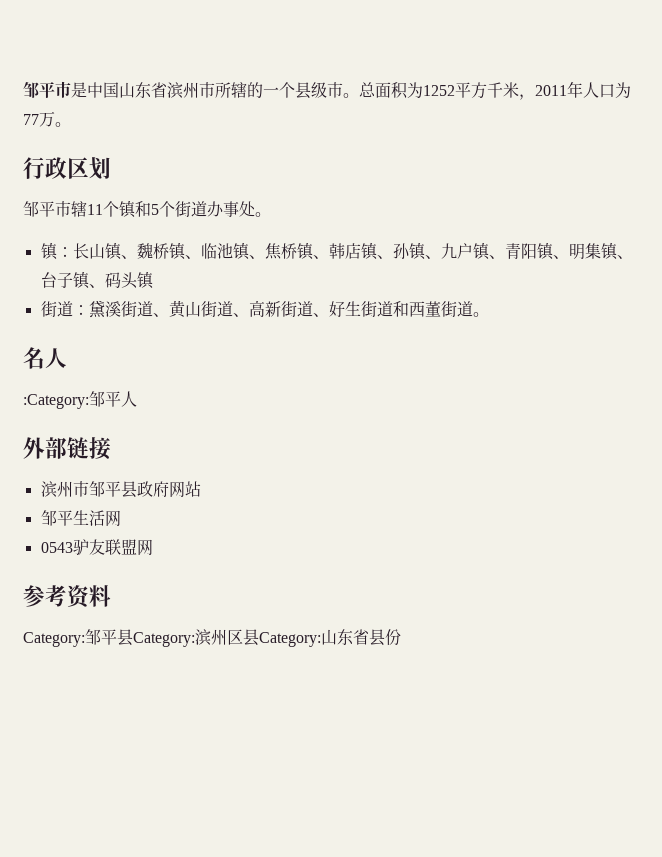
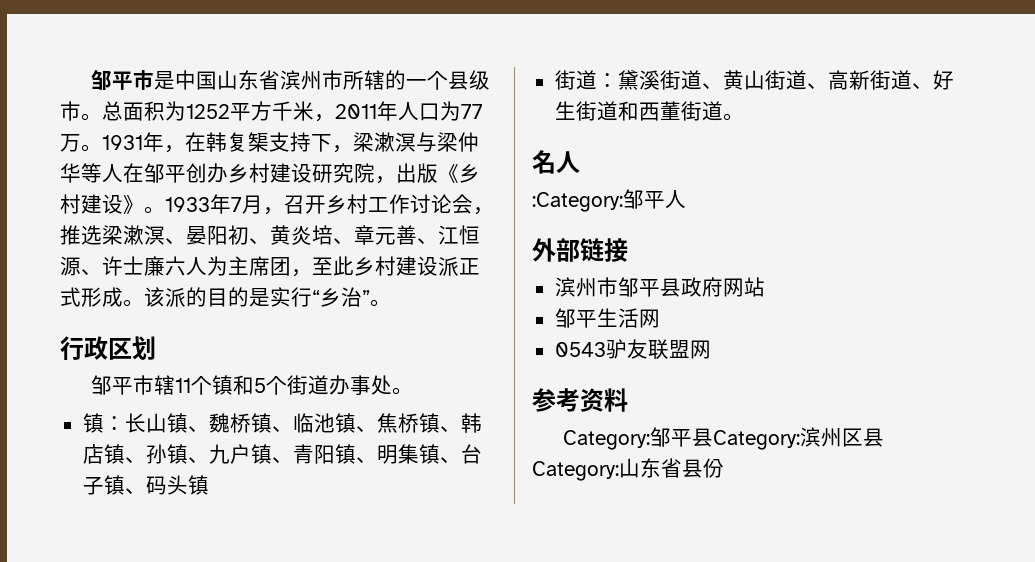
+ 1931年，在韩复榘支持下，梁漱溟与梁仲华等人在邹平创办乡村建设研究院，出版《乡村建设》。1933年7月，召开乡村工作讨论会，推选梁漱溟、晏阳初、黄炎培、章元善、江恒源、许士廉六人为主席团，至此乡村建设派正式形成。该派的目的是实行“乡治”。

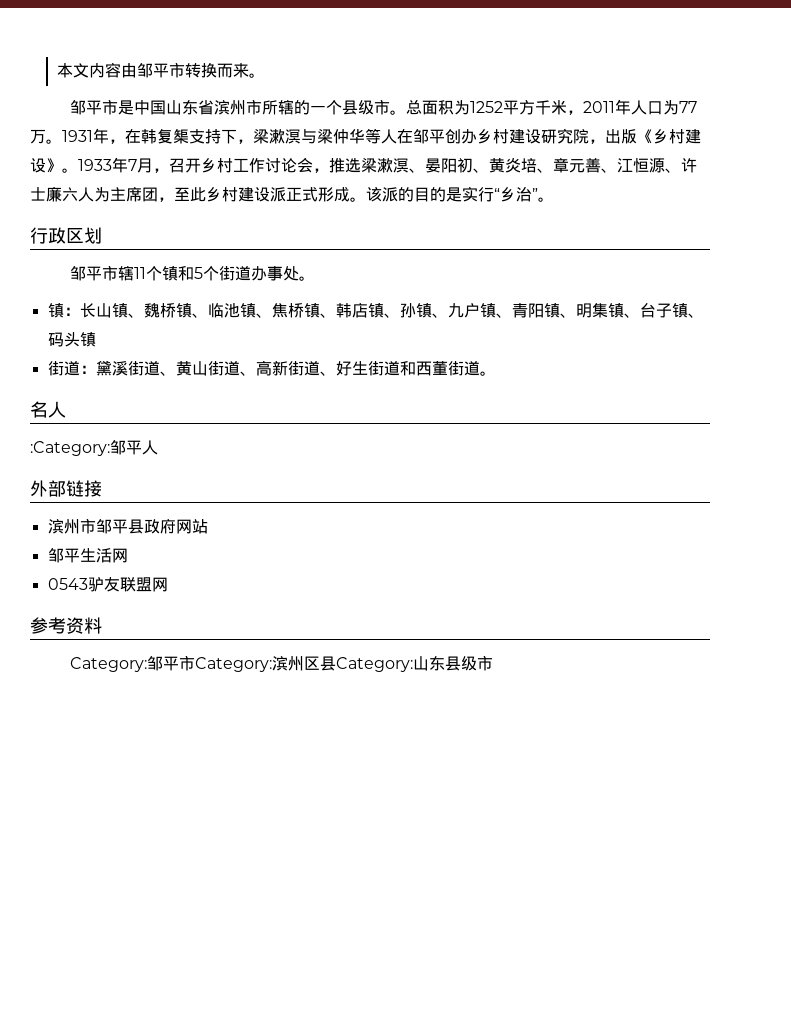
+ 本文内容由邹平市转换而来。
- Category:邹平县Category:滨州区县Category:山东省县份
+ Category:邹平市Category:滨州区县Category:山东县级市

